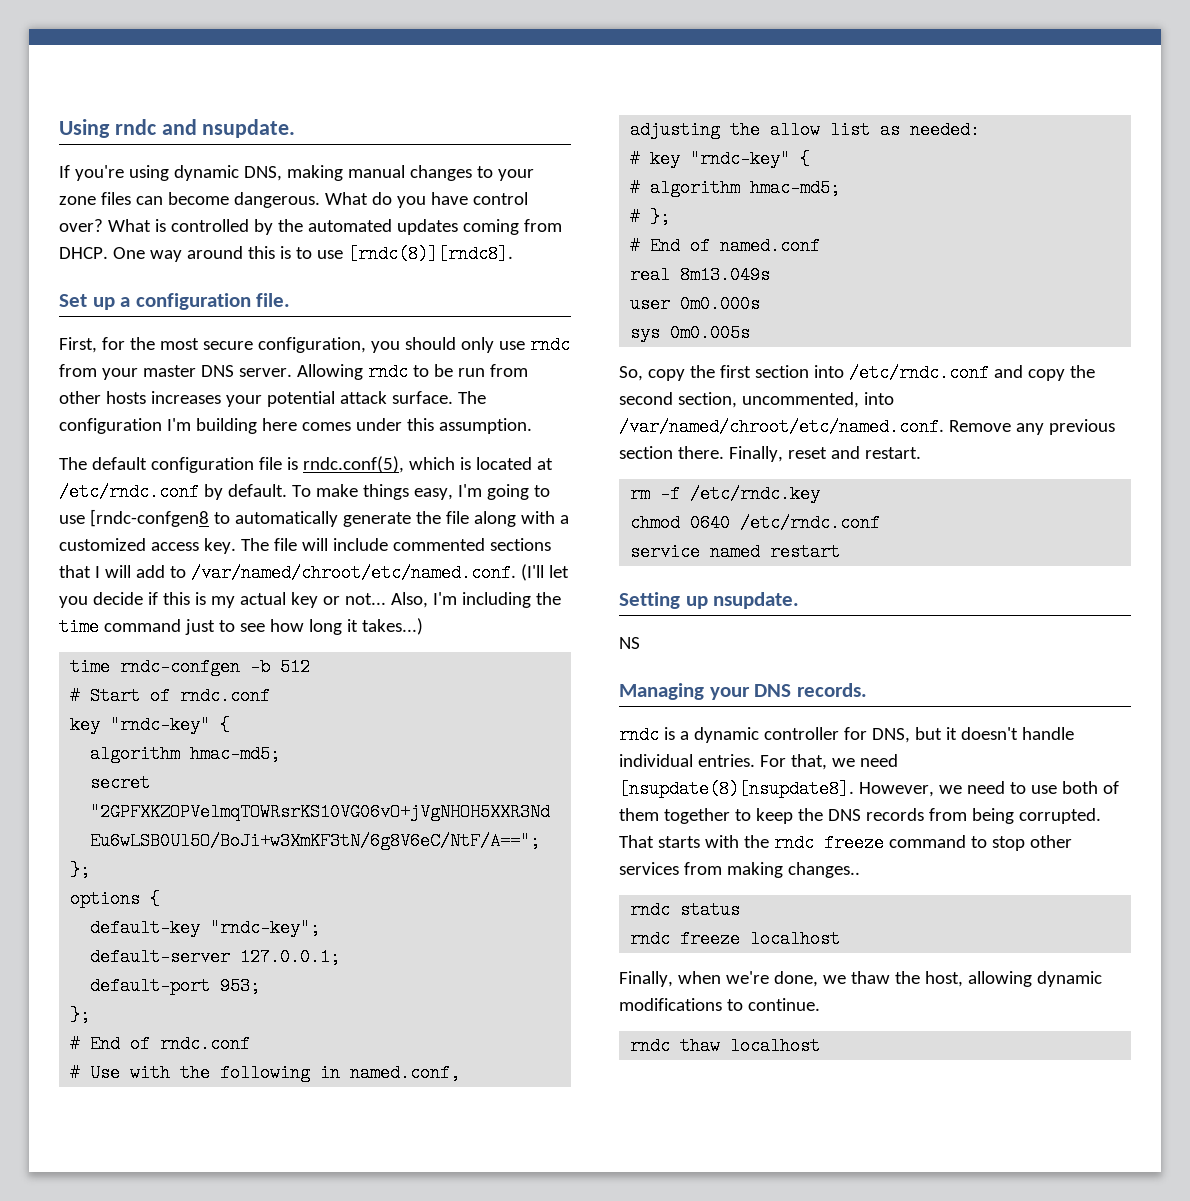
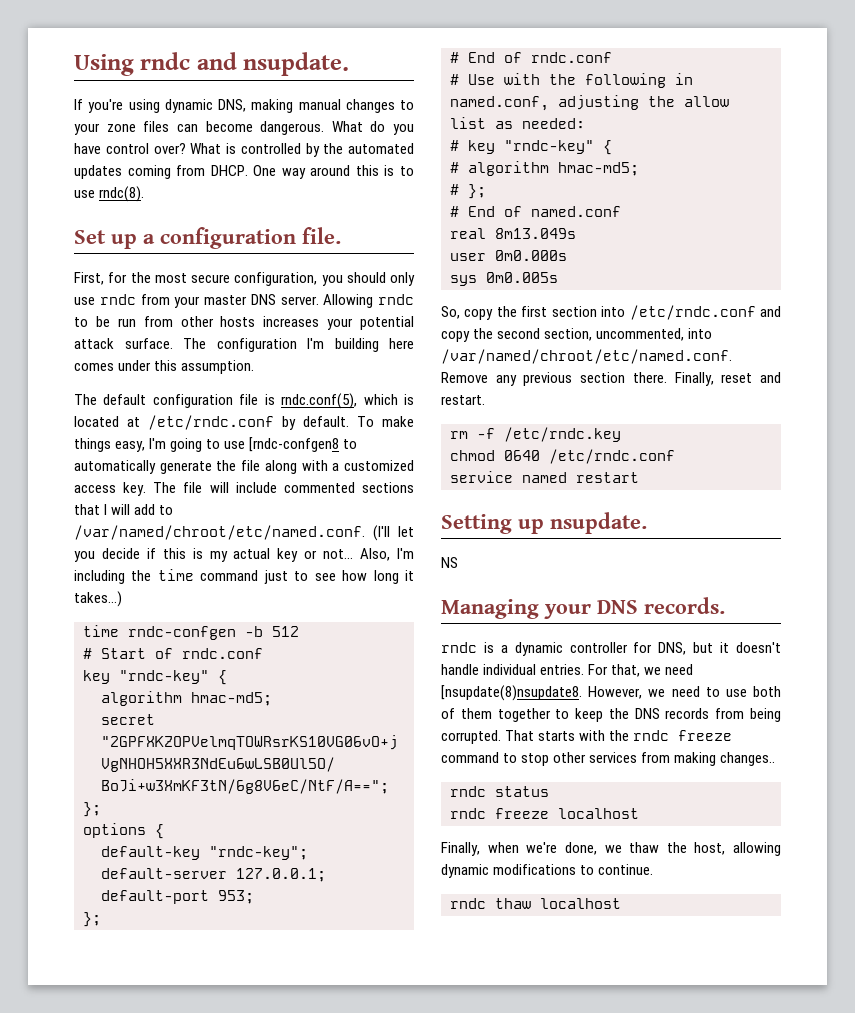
- One way around this is to use [rndc(8)][rndc8].
+ One way around this is to use rndc(8).
- For that, we need [nsupdate(8)[nsupdate8].
+ For that, we need [nsupdate(8)nsupdate8.

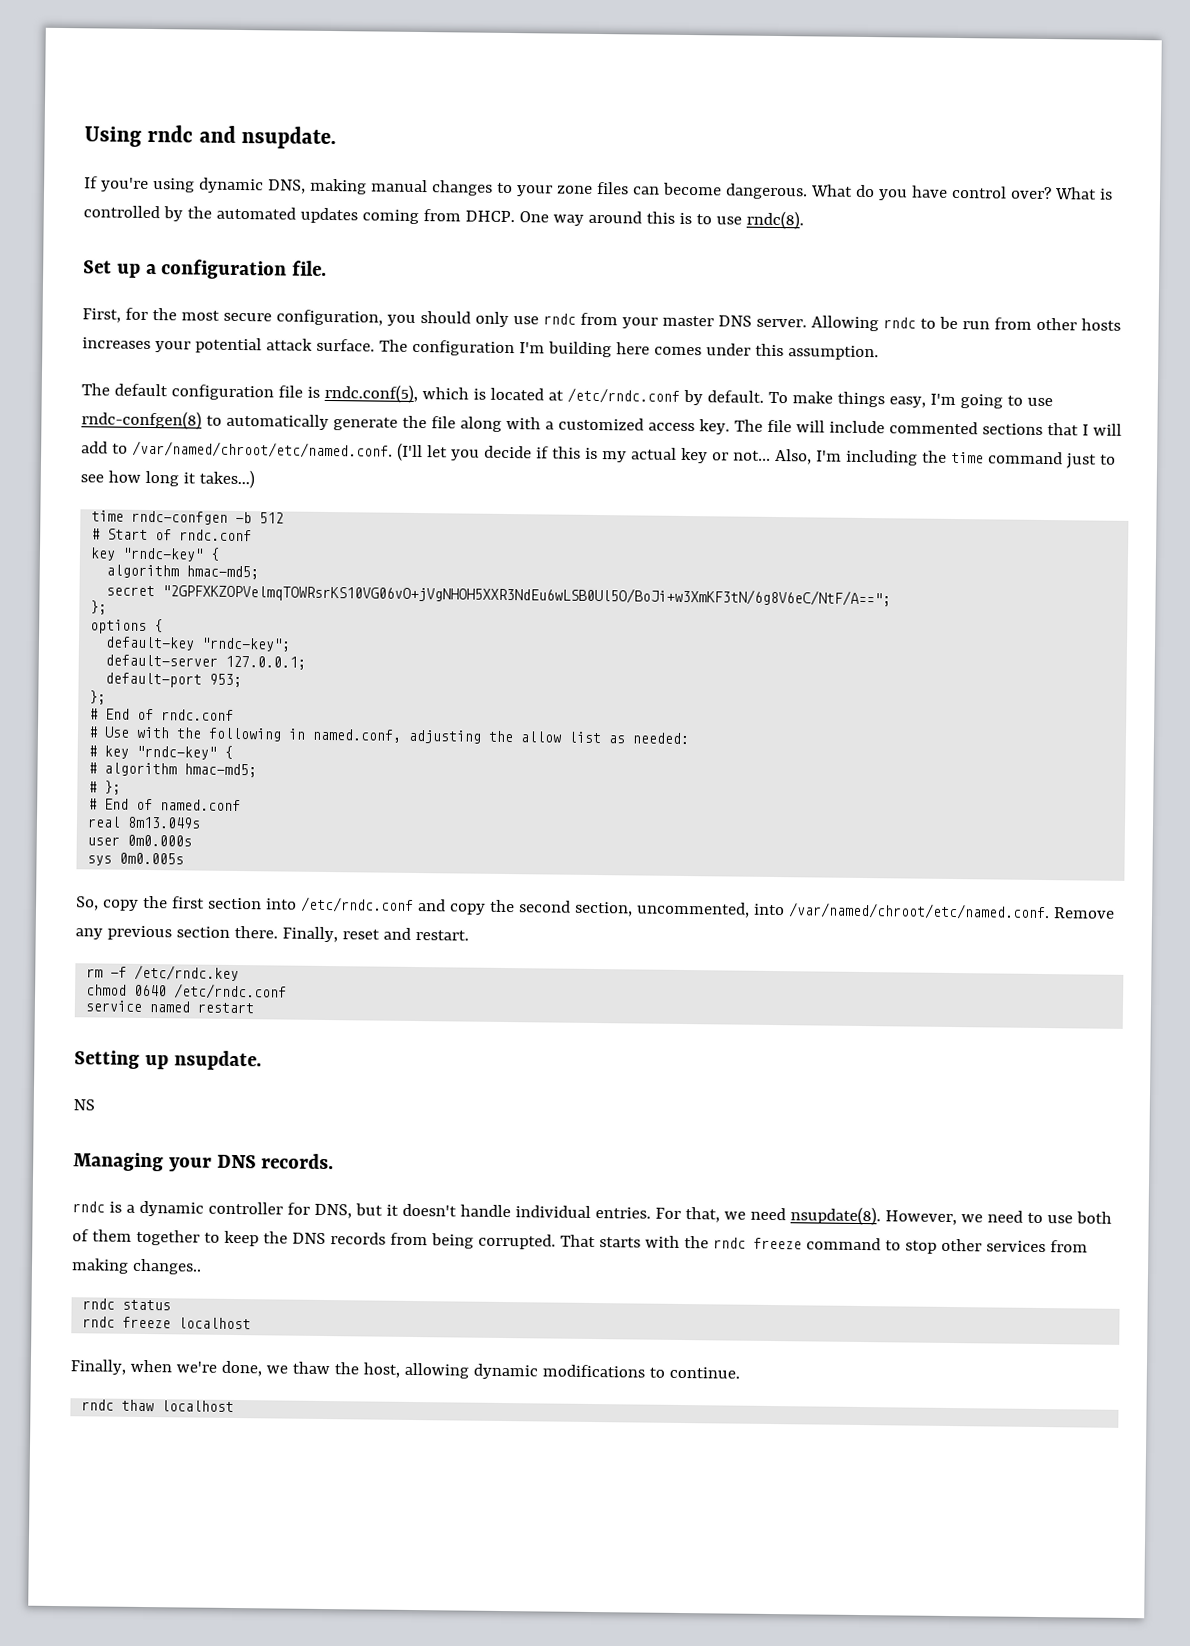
- To make things easy, I'm going to use [rndc-confgen8 to automatically generate the file along with a customized access key.
+ To make things easy, I'm going to use rndc-confgen(8) to automatically generate the file along with a customized access key.
- For that, we need [nsupdate(8)nsupdate8.
+ For that, we need nsupdate(8).

